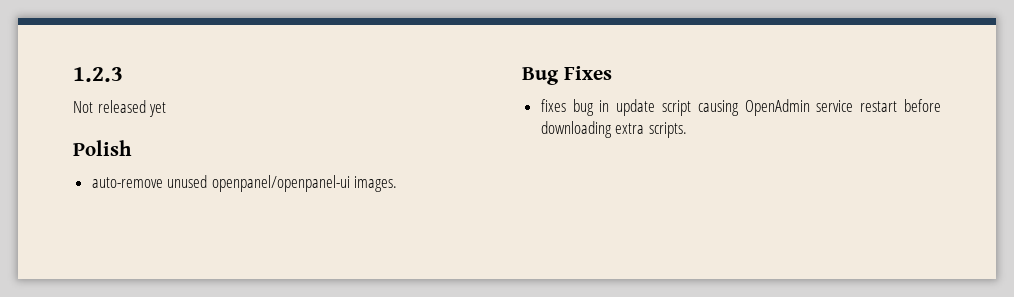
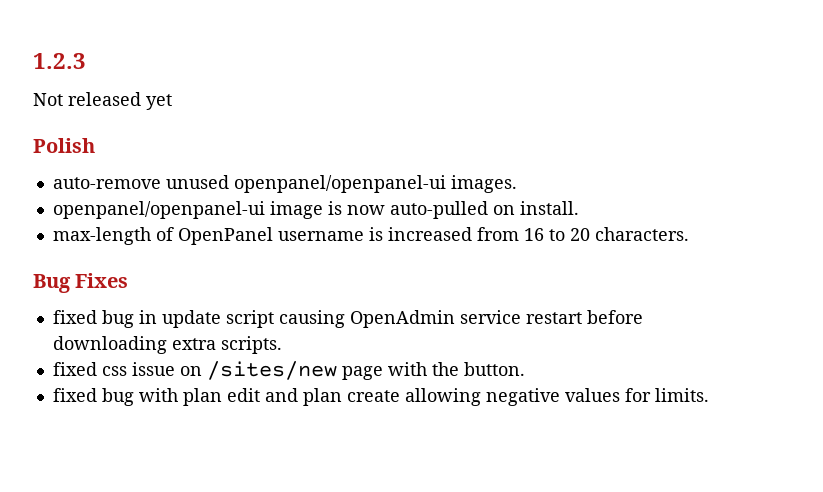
+ openpanel/openpanel-ui image is now auto-pulled on install.
+ max-length of OpenPanel username is increased from 16 to 20 characters.
- fixes bug in update script causing OpenAdmin service restart before downloading extra scripts.
+ fixed bug in update script causing OpenAdmin service restart before downloading extra scripts.
+ fixed css issue on /sites/new page with the button.
+ fixed bug with plan edit and plan create allowing negative values for limits.

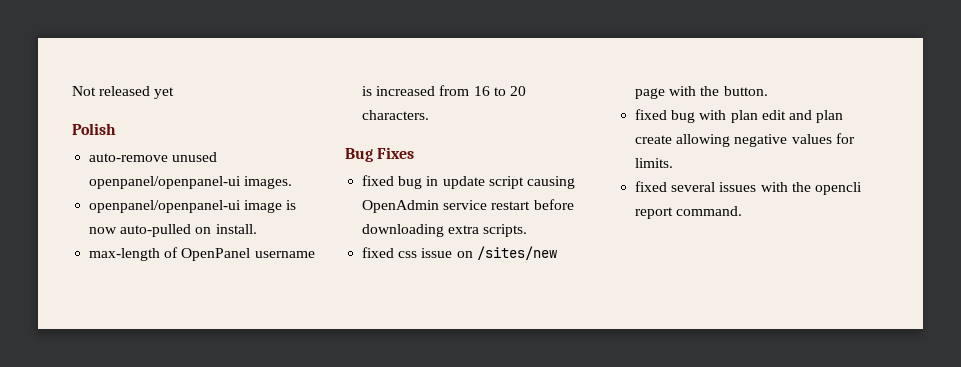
- 1.2.3
+ fixed several issues with the opencli report command.

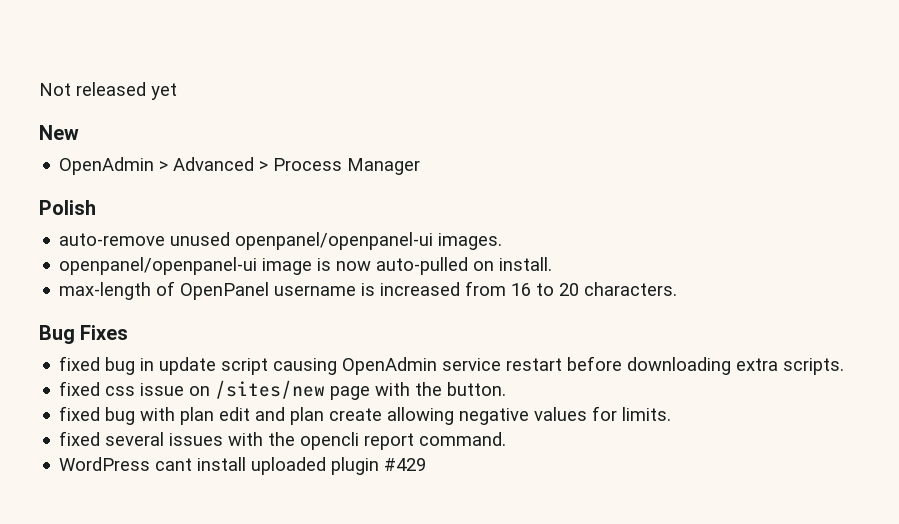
+ New
+ OpenAdmin > Advanced > Process Manager
+ WordPress cant install uploaded plugin #429

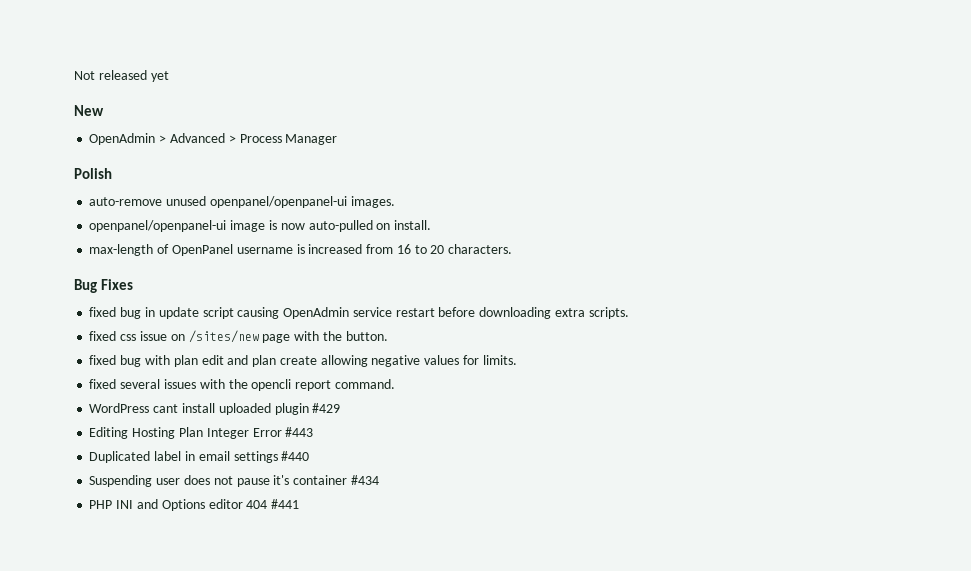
+ Editing Hosting Plan Integer Error #443
+ Duplicated label in email settings #440
+ Suspending user does not pause it's container #434
+ PHP INI and Options editor 404 #441

